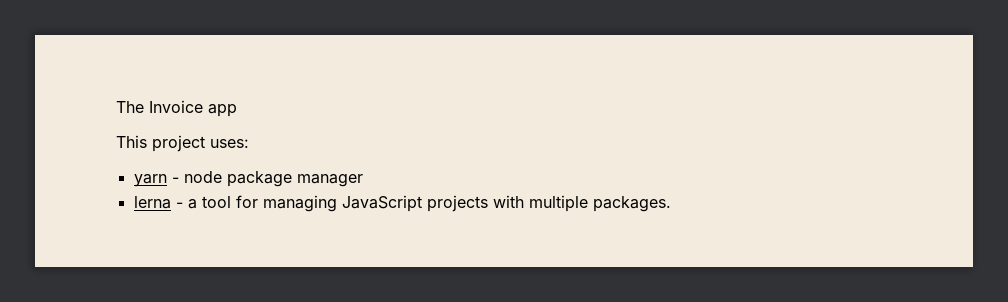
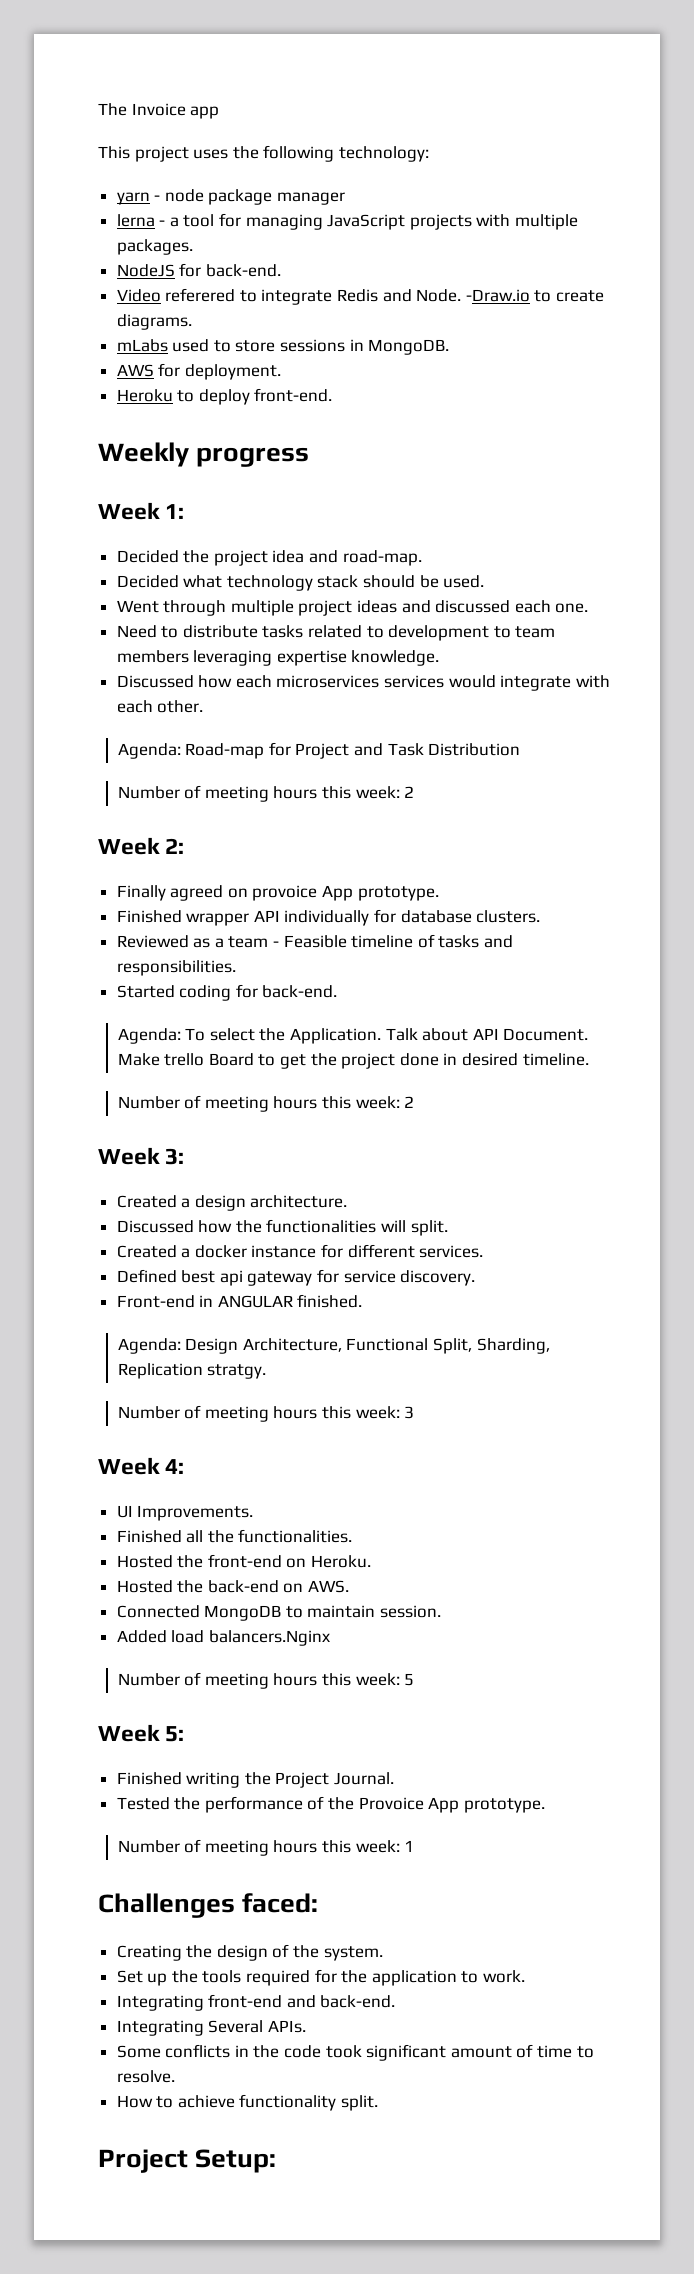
- This project uses:
+ This project uses the following technology:
+ NodeJS for back-end.
+ Video referered to integrate Redis and Node. -Draw.io to create diagrams.
+ mLabs used to store sessions in MongoDB.
+ AWS for deployment.
+ Heroku to deploy front-end.
+ Weekly progress
+ Week 1:
+ Decided the project idea and road-map.
+ Decided what technology stack should be used.
+ Went through multiple project ideas and discussed each one.
+ Need to distribute tasks related to development to team members leveraging expertise knowledge.
+ Discussed how each microservices services would integrate with each other.
+ Agenda: Road-map for Project and Task Distribution
+ Number of meeting hours this week: 2
+ Week 2:
+ Finally agreed on provoice App prototype.
+ Finished wrapper API individually for database clusters.
+ Reviewed as a team - Feasible timeline of tasks and responsibilities.
+ Started coding for back-end.
+ Agenda: To select the Application. Talk about API Document. Make trello Board to get the project done in desired timeline.
+ Number of meeting hours this week: 2
+ Week 3:
+ Created a design architecture.
+ Discussed how the functionalities will split.
+ Created a docker instance for different services.
+ Defined best api gateway for service discovery.
+ Front-end in ANGULAR finished.
+ Agenda: Design Architecture, Functional Split, Sharding, Replication stratgy.
+ Number of meeting hours this week: 3
+ Week 4:
+ UI Improvements.
+ Finished all the functionalities.
+ Hosted the front-end on Heroku.
+ Hosted the back-end on AWS.
+ Connected MongoDB to maintain session.
+ Added load balancers.Nginx
+ Number of meeting hours this week: 5
+ Week 5:
+ Finished writing the Project Journal.
+ Tested the performance of the Provoice App prototype.
+ Number of meeting hours this week: 1
+ Challenges faced:
+ Creating the design of the system.
+ Set up the tools required for the application to work.
+ Integrating front-end and back-end.
+ Integrating Several APIs.
+ Some conflicts in the code took significant amount of time to resolve.
+ How to achieve functionality split.
+ Project Setup:

